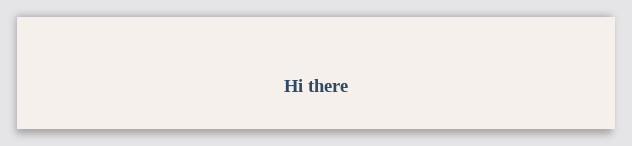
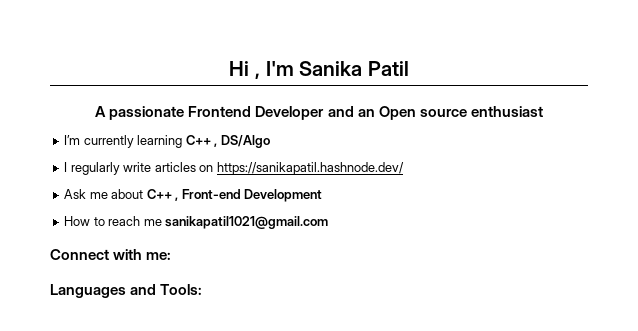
- Hi there
+ Hi , I'm Sanika Patil
+ A passionate Frontend Developer and an Open source enthusiast
+ I’m currently learning C++ , DS/Algo
+ I regularly write articles on https://sanikapatil.hashnode.dev/
+ Ask me about C++ , Front-end Development
+ How to reach me sanikapatil1021@gmail.com
+ Connect with me:
+ Languages and Tools:

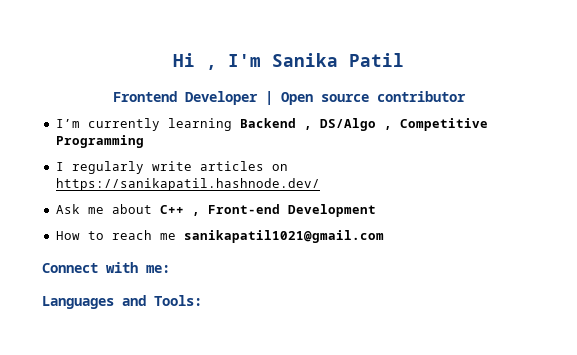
- A passionate Frontend Developer and an Open source enthusiast
+ Frontend Developer | Open source contributor
- I’m currently learning C++ , DS/Algo
+ I’m currently learning Backend , DS/Algo , Competitive Programming

